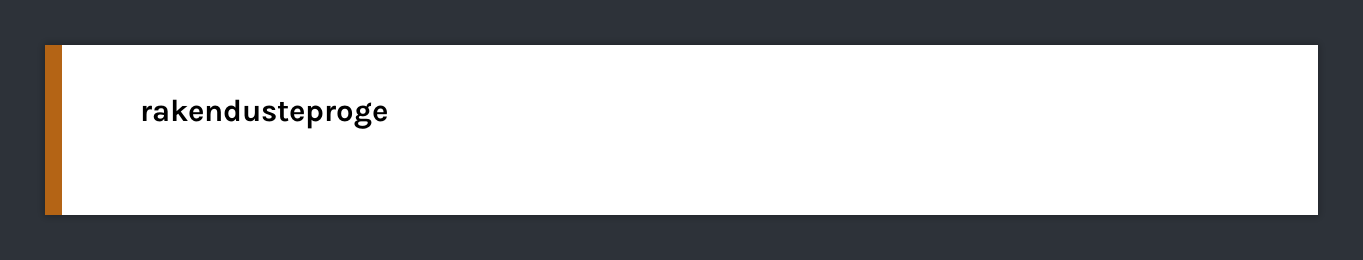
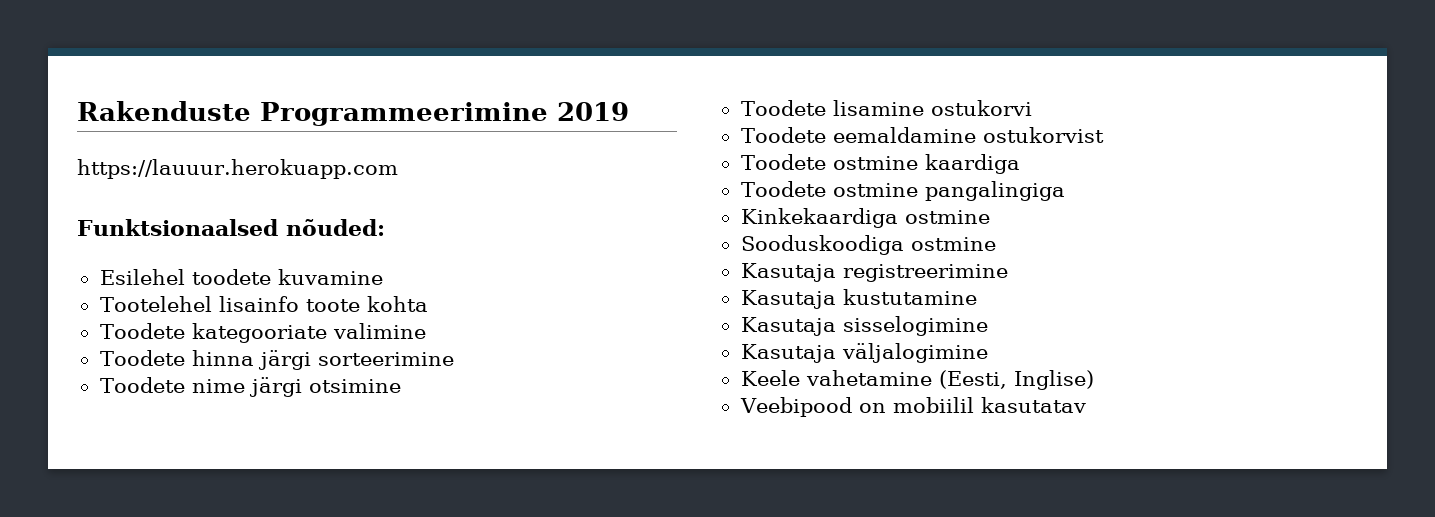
- rakendusteproge
+ Rakenduste Programmeerimine 2019
+ https://lauuur.herokuapp.com
+ Funktsionaalsed nõuded:
+ Esilehel toodete kuvamine
+ Tootelehel lisainfo toote kohta
+ Toodete kategooriate valimine
+ Toodete hinna järgi sorteerimine
+ Toodete nime järgi otsimine
+ Toodete lisamine ostukorvi
+ Toodete eemaldamine ostukorvist
+ Toodete ostmine kaardiga
+ Toodete ostmine pangalingiga
+ Kinkekaardiga ostmine
+ Sooduskoodiga ostmine
+ Kasutaja registreerimine
+ Kasutaja kustutamine
+ Kasutaja sisselogimine
+ Kasutaja väljalogimine
+ Keele vahetamine (Eesti, Inglise)
+ Veebipood on mobiilil kasutatav

